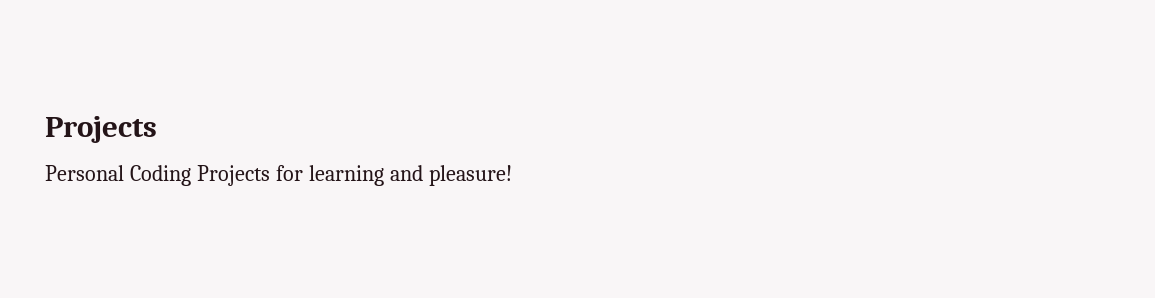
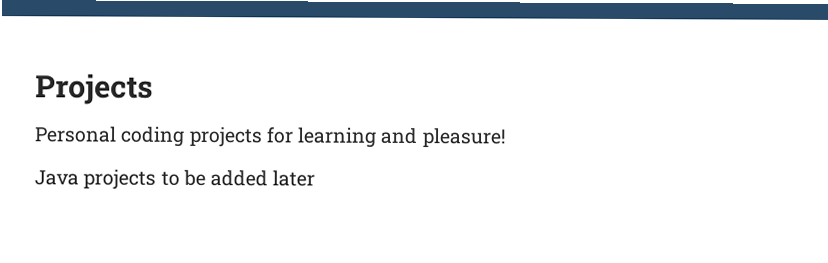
- Personal Coding Projects for learning and pleasure!
+ Personal coding projects for learning and pleasure!
+ Java projects to be added later

